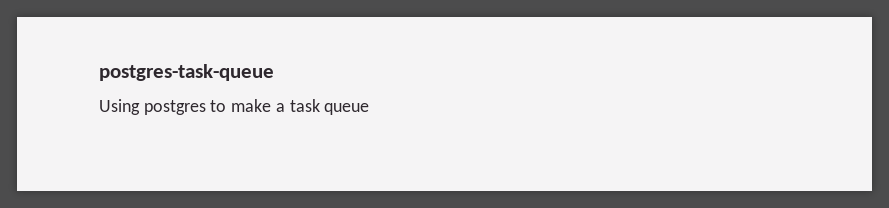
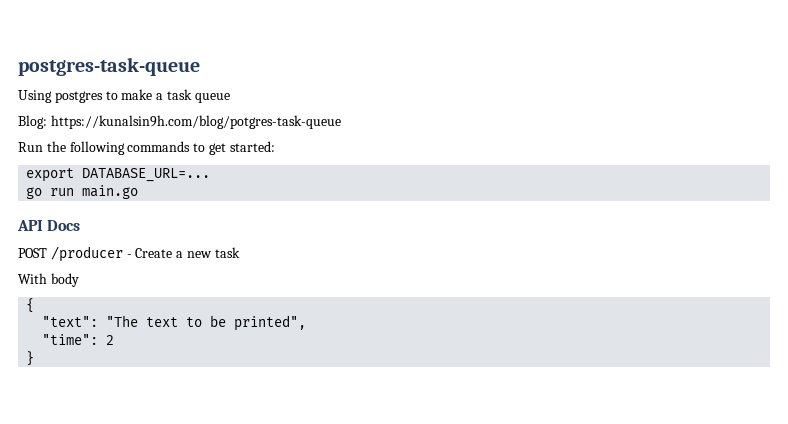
+ Blog: https://kunalsin9h.com/blog/potgres-task-queue
+ Run the following commands to get started:
+ export DATABASE_URL=...
+ go run main.go
+ API Docs
+ POST /producer - Create a new task
+ With body
+ {
+ "text": "The text to be printed",
+ "time": 2
+ }

